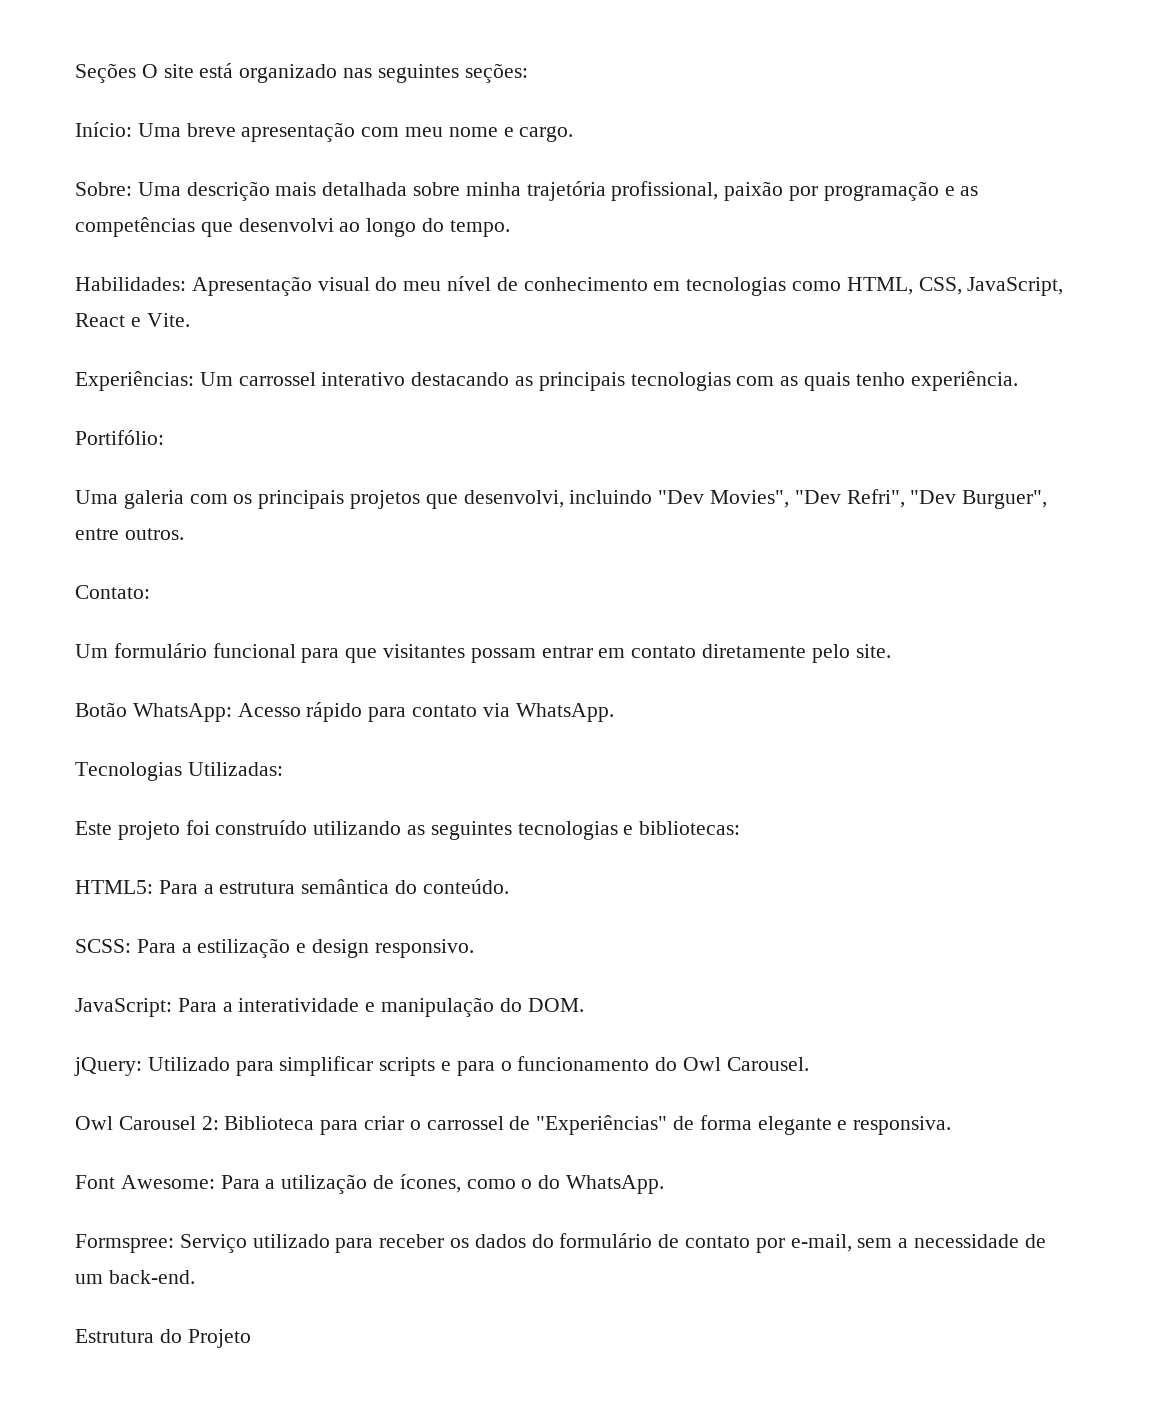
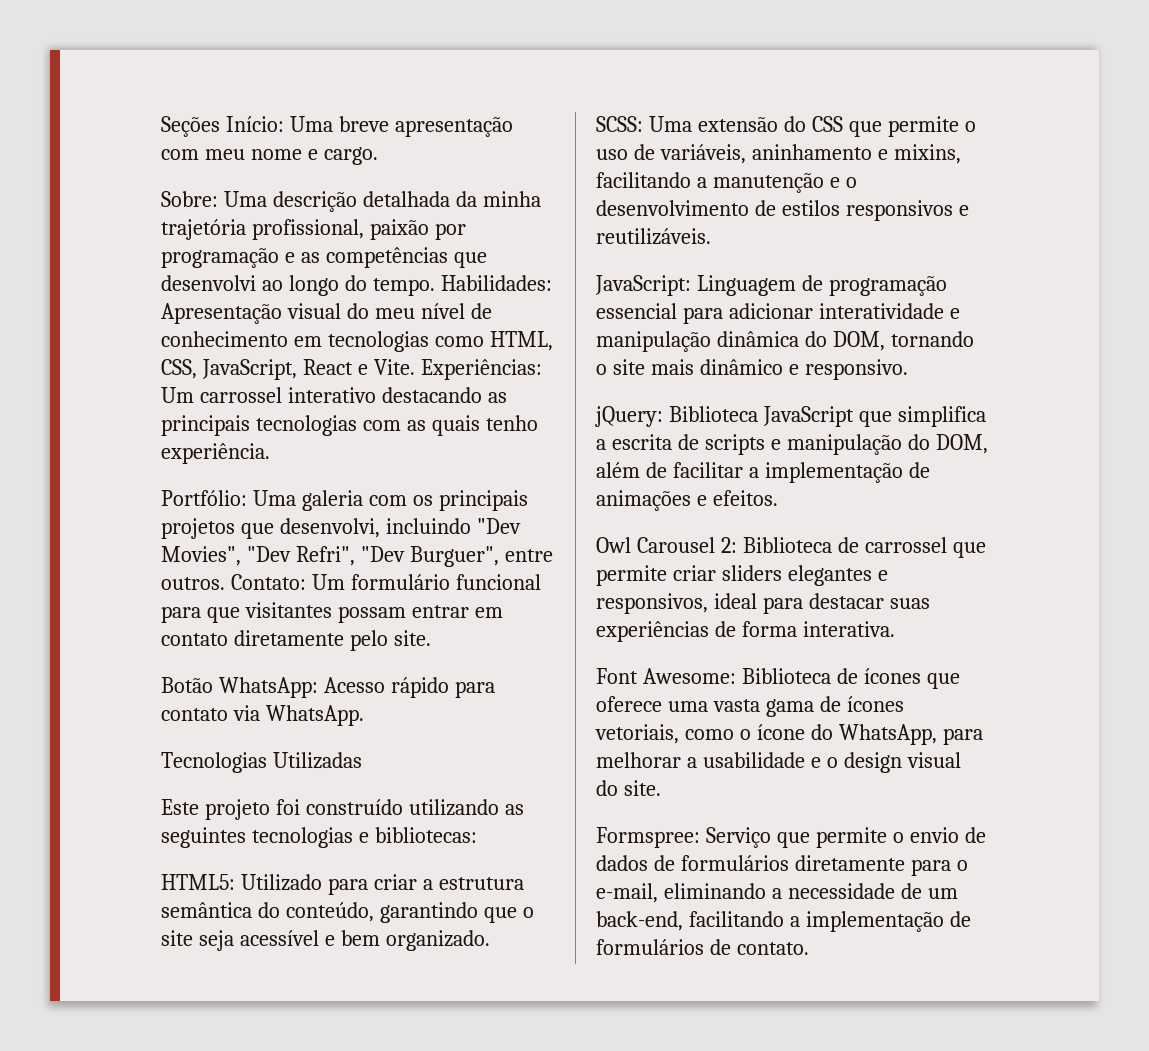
- Seções O site está organizado nas seguintes seções:
- Início: Uma breve apresentação com meu nome e cargo.
+ Seções Início: Uma breve apresentação com meu nome e cargo.
- Sobre: Uma descrição mais detalhada sobre minha trajetória profissional, paixão por programação e as competências que desenvolvi ao longo do tempo.
- Habilidades: Apresentação visual do meu nível de conhecimento em tecnologias como HTML, CSS, JavaScript, React e Vite.
- Experiências: Um carrossel interativo destacando as principais tecnologias com as quais tenho experiência.
+ Sobre: Uma descrição detalhada da minha trajetória profissional, paixão por programação e as competências que desenvolvi ao longo do tempo. Habilidades: Apresentação visual do meu nível de conhecimento em tecnologias como HTML, CSS, JavaScript, React e Vite. Experiências: Um carrossel interativo destacando as principais tecnologias com as quais tenho experiência.
- Portifólio:
- Uma galeria com os principais projetos que desenvolvi, incluindo "Dev Movies", "Dev Refri", "Dev Burguer", entre outros.
- Contato:
- Um formulário funcional para que visitantes possam entrar em contato diretamente pelo site.
+ Portfólio: Uma galeria com os principais projetos que desenvolvi, incluindo "Dev Movies", "Dev Refri", "Dev Burguer", entre outros. Contato: Um formulário funcional para que visitantes possam entrar em contato diretamente pelo site.
- Tecnologias Utilizadas:
+ Tecnologias Utilizadas
- HTML5: Para a estrutura semântica do conteúdo.
- SCSS: Para a estilização e design responsivo.
- JavaScript: Para a interatividade e manipulação do DOM.
- jQuery: Utilizado para simplificar scripts e para o funcionamento do Owl Carousel.
- Owl Carousel 2: Biblioteca para criar o carrossel de "Experiências" de forma elegante e responsiva.
- Font Awesome: Para a utilização de ícones, como o do WhatsApp.
- Formspree: Serviço utilizado para receber os dados do formulário de contato por e-mail, sem a necessidade de um back-end.
- Estrutura do Projeto
+ HTML5: Utilizado para criar a estrutura semântica do conteúdo, garantindo que o site seja acessível e bem organizado.
+ SCSS: Uma extensão do CSS que permite o uso de variáveis, aninhamento e mixins, facilitando a manutenção e o desenvolvimento de estilos responsivos e reutilizáveis.
+ JavaScript: Linguagem de programação essencial para adicionar interatividade e manipulação dinâmica do DOM, tornando o site mais dinâmico e responsivo.
+ jQuery: Biblioteca JavaScript que simplifica a escrita de scripts e manipulação do DOM, além de facilitar a implementação de animações e efeitos.
+ Owl Carousel 2: Biblioteca de carrossel que permite criar sliders elegantes e responsivos, ideal para destacar suas experiências de forma interativa.
+ Font Awesome: Biblioteca de ícones que oferece uma vasta gama de ícones vetoriais, como o ícone do WhatsApp, para melhorar a usabilidade e o design visual do site.
+ Formspree: Serviço que permite o envio de dados de formulários diretamente para o e-mail, eliminando a necessidade de um back-end, facilitando a implementação de formulários de contato.

